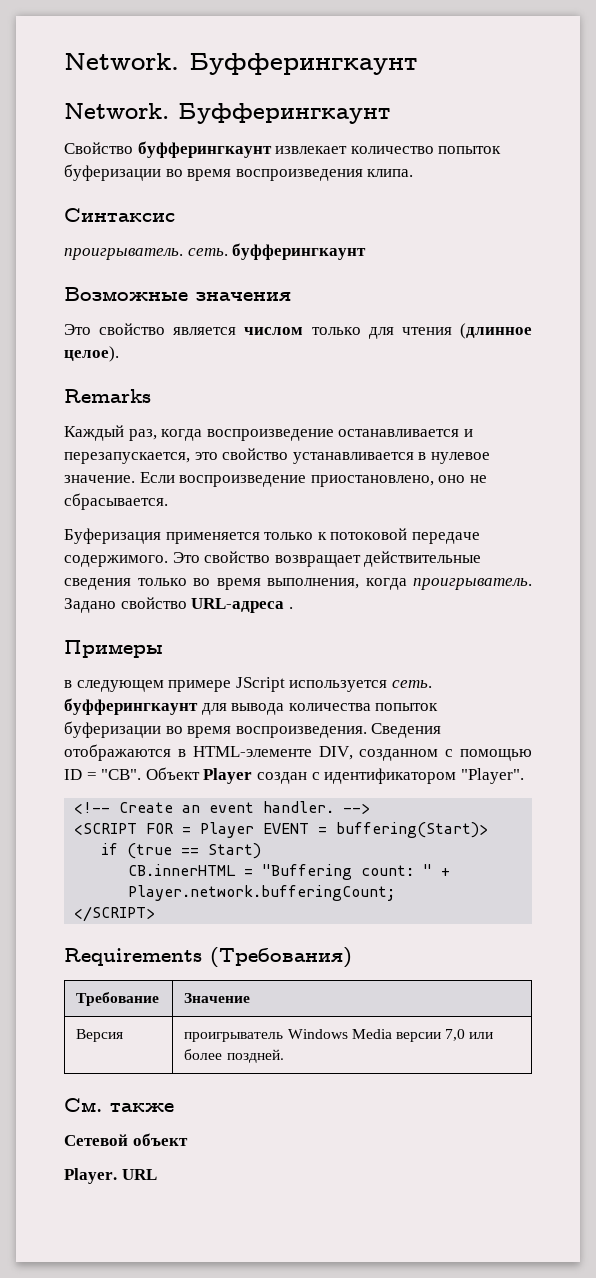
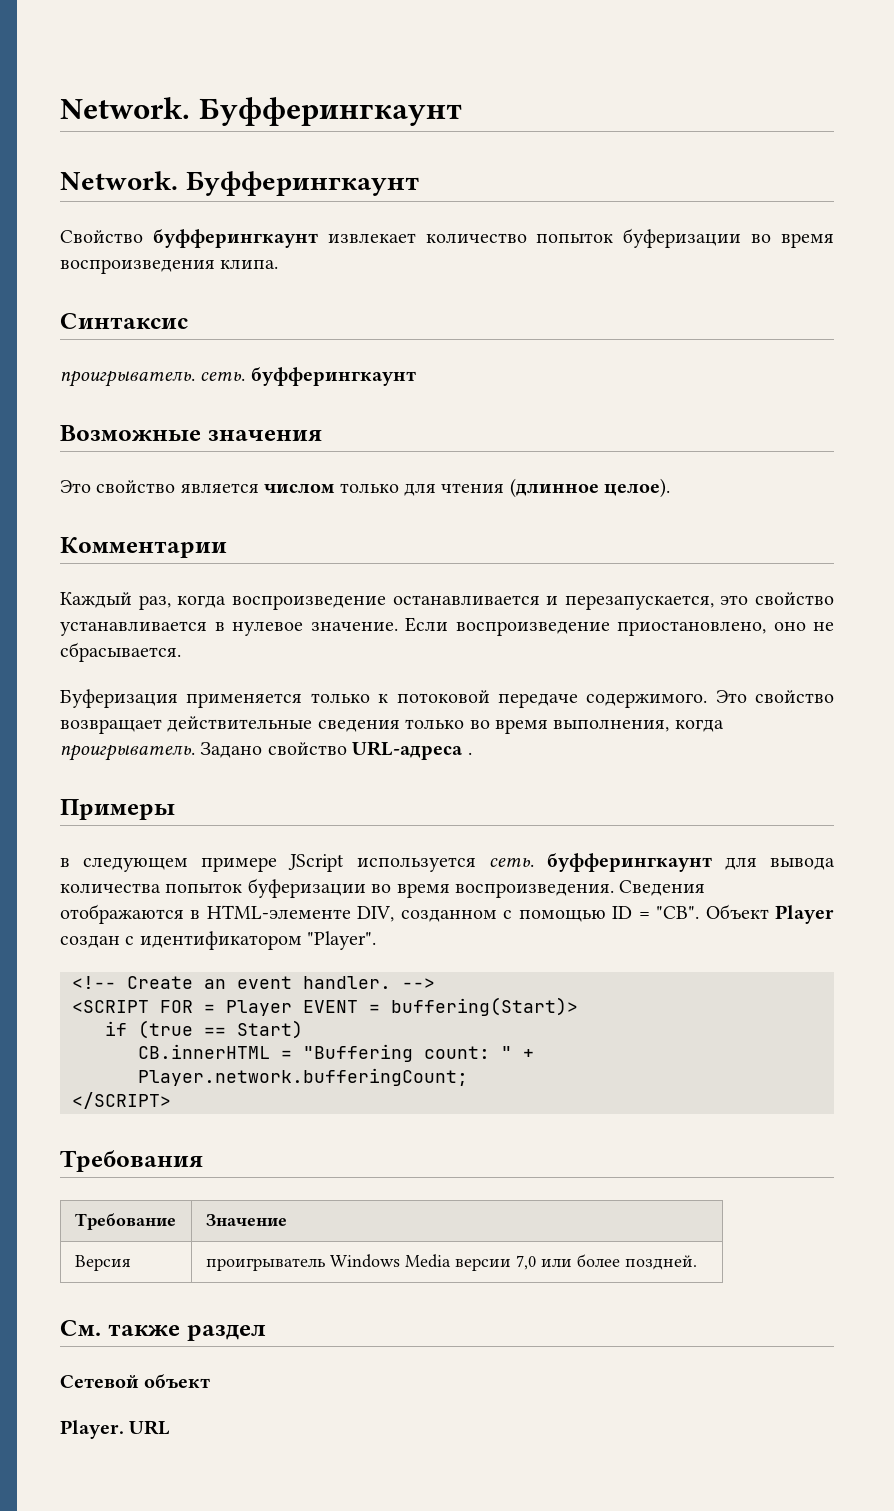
- Remarks
+ Комментарии
- Requirements (Требования)
+ Требования
- См. также
+ См. также раздел

